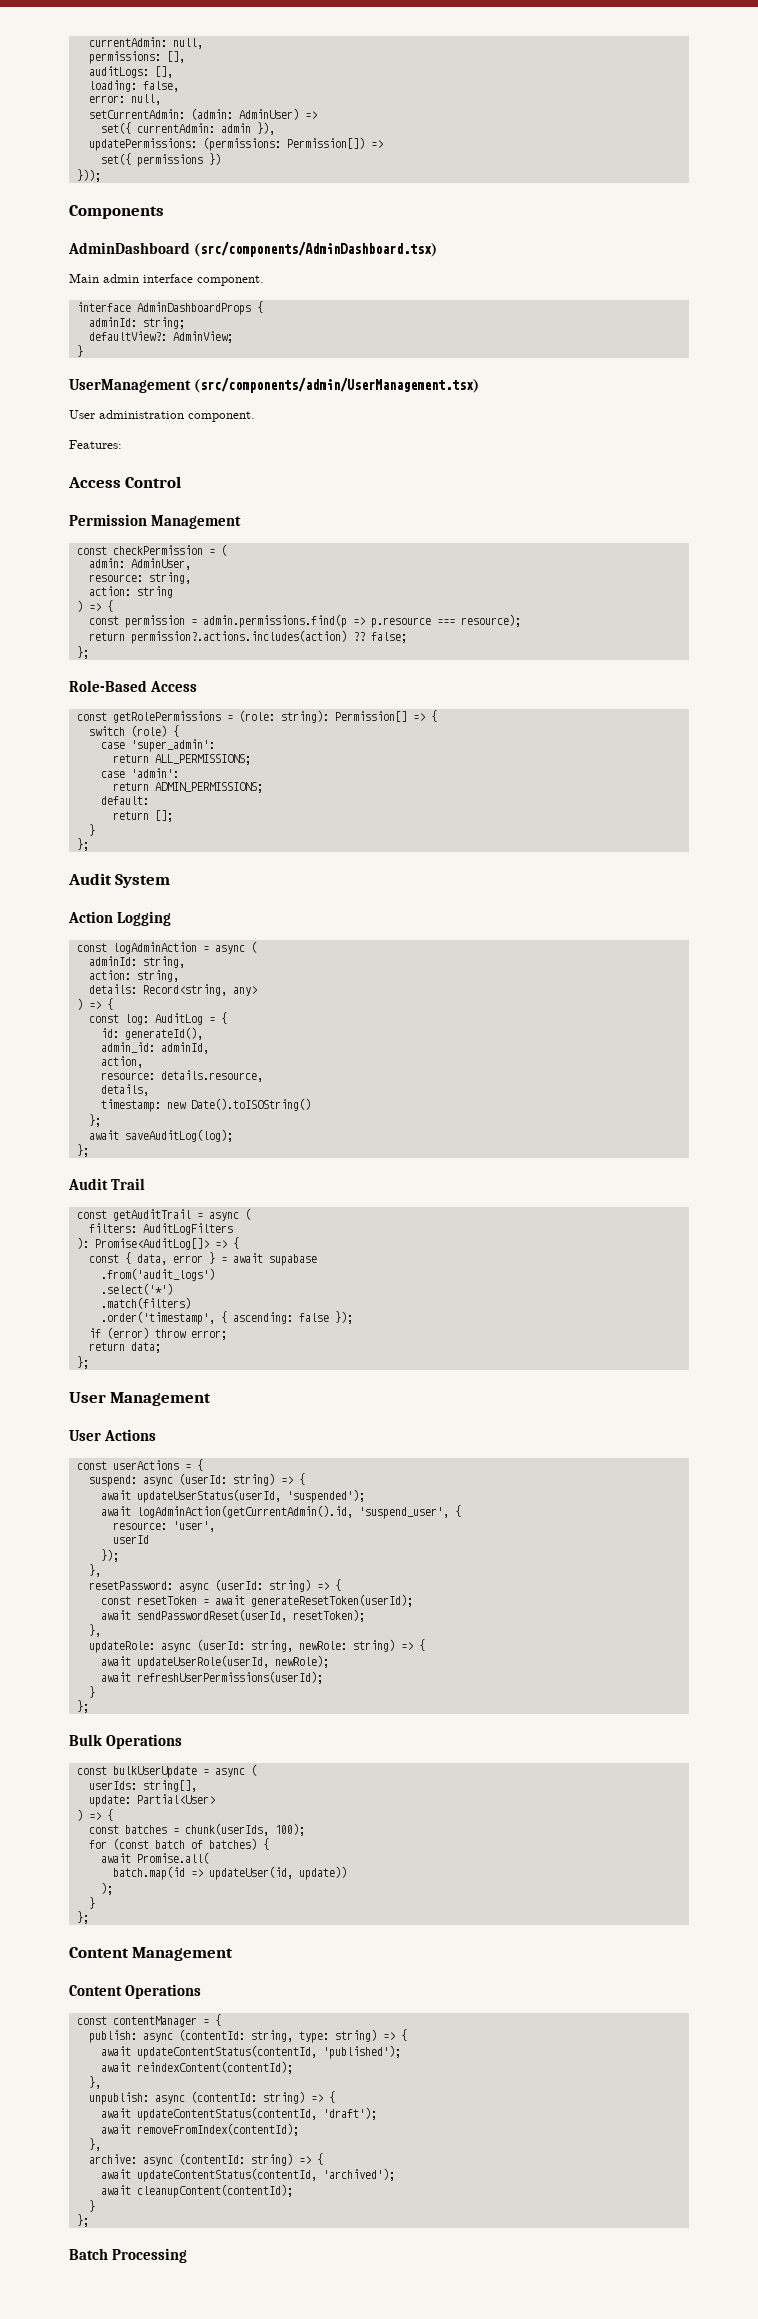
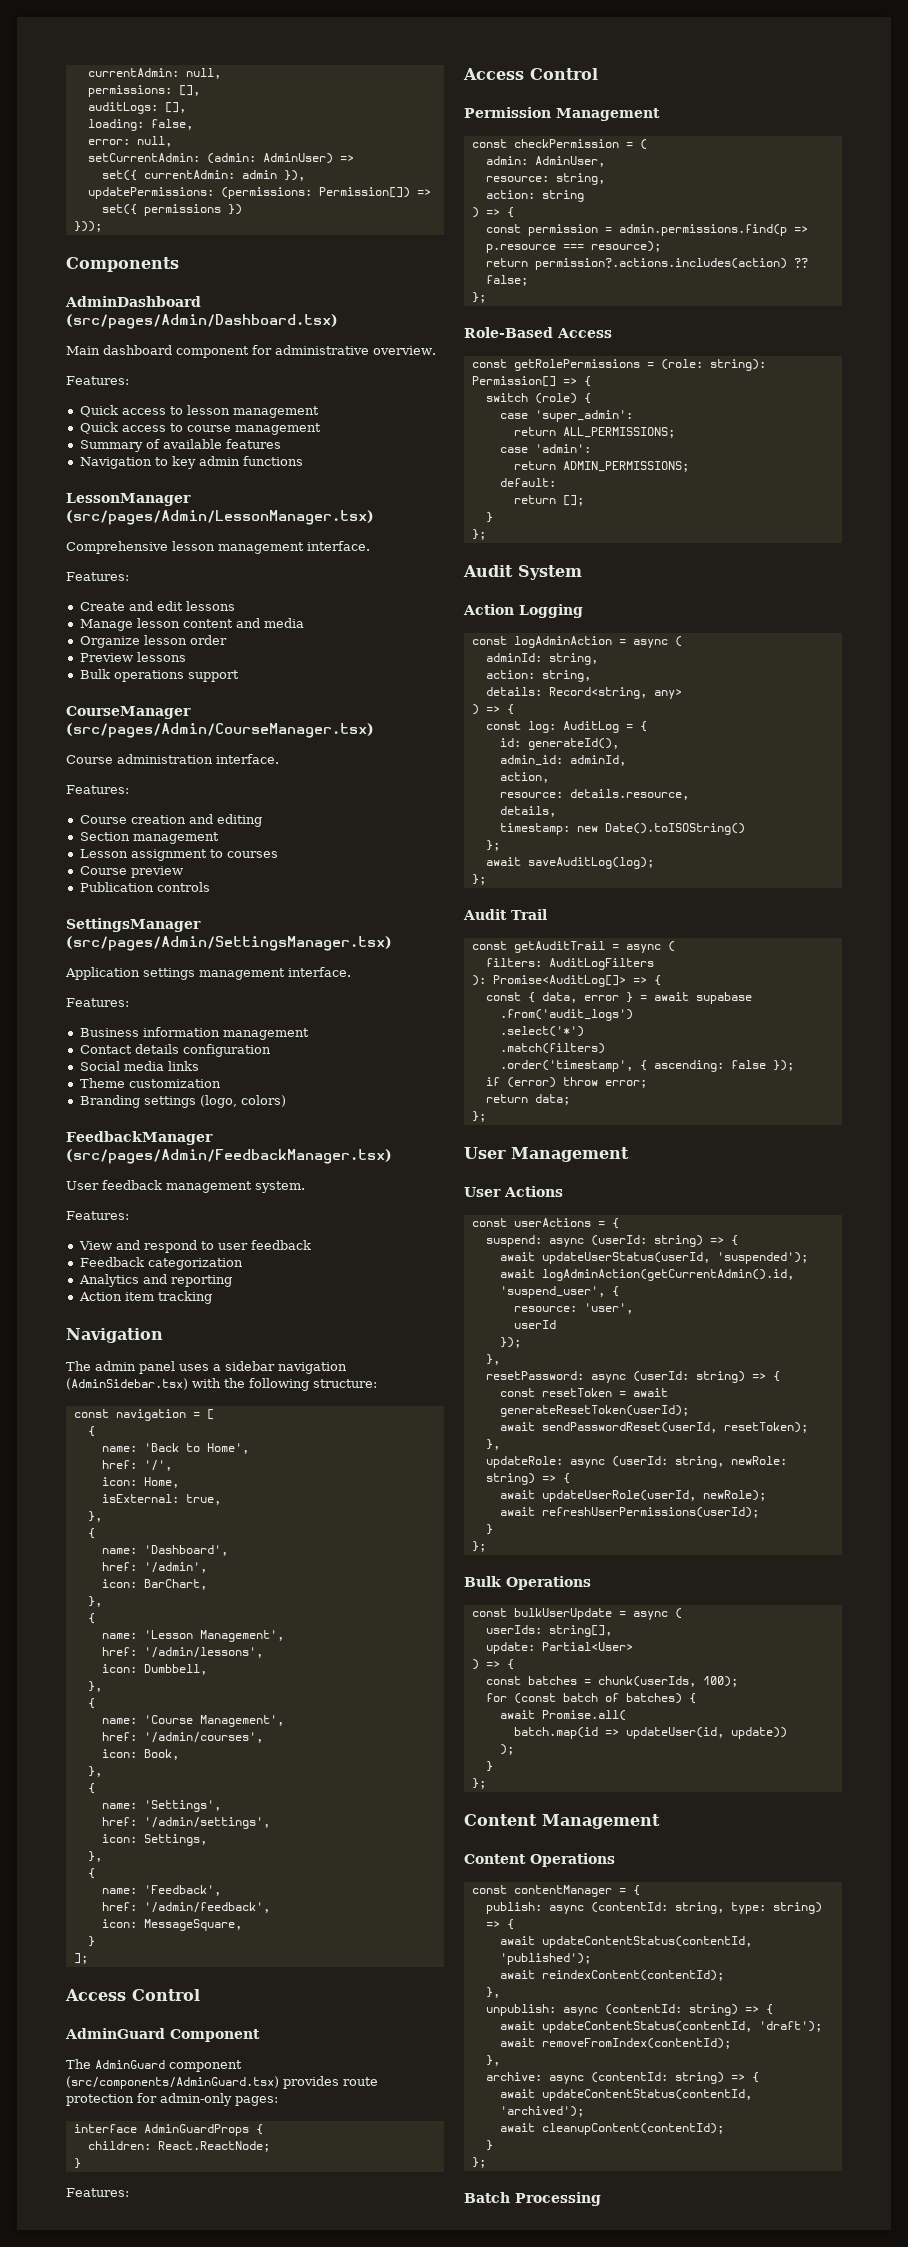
- AdminDashboard (src/components/AdminDashboard.tsx)
+ AdminDashboard (src/pages/Admin/Dashboard.tsx)
- Main admin interface component.
- interface AdminDashboardProps {
- adminId: string;
- defaultView?: AdminView;
+ Main dashboard component for administrative overview.
+ Features:
+ Quick access to lesson management
+ Quick access to course management
+ Summary of available features
+ Navigation to key admin functions
+ LessonManager (src/pages/Admin/LessonManager.tsx)
+ Comprehensive lesson management interface.
+ Features:
+ Create and edit lessons
+ Manage lesson content and media
+ Organize lesson order
+ Preview lessons
+ Bulk operations support
+ CourseManager (src/pages/Admin/CourseManager.tsx)
+ Course administration interface.
+ Features:
+ Course creation and editing
+ Section management
+ Lesson assignment to courses
+ Course preview
+ Publication controls
+ SettingsManager (src/pages/Admin/SettingsManager.tsx)
+ Application settings management interface.
+ Features:
+ Business information management
+ Contact details configuration
+ Social media links
+ Theme customization
+ Branding settings (logo, colors)
+ FeedbackManager (src/pages/Admin/FeedbackManager.tsx)
+ User feedback management system.
+ Features:
+ View and respond to user feedback
+ Feedback categorization
+ Analytics and reporting
+ Action item tracking
+ Navigation
+ The admin panel uses a sidebar navigation (AdminSidebar.tsx) with the following structure:
+ const navigation = [
+ {
+ name: 'Back to Home',
+ href: '/',
+ icon: Home,
+ isExternal: true,
+ },
+ {
+ name: 'Dashboard',
+ href: '/admin',
+ icon: BarChart,
+ },
+ {
+ name: 'Lesson Management',
+ href: '/admin/lessons',
+ icon: Dumbbell,
+ },
+ {
+ name: 'Course Management',
+ href: '/admin/courses',
+ icon: Book,
+ },
+ {
+ name: 'Settings',
+ href: '/admin/settings',
+ icon: Settings,
+ },
+ {
+ name: 'Feedback',
+ href: '/admin/feedback',
+ icon: MessageSquare,
  }
- UserManagement (src/components/admin/UserManagement.tsx)
- User administration component.
+ ];
+ Access Control
+ AdminGuard Component
+ The AdminGuard component (src/components/AdminGuard.tsx) provides route protection for admin-only pages:
+ interface AdminGuardProps {
+ children: React.ReactNode;
+ }

